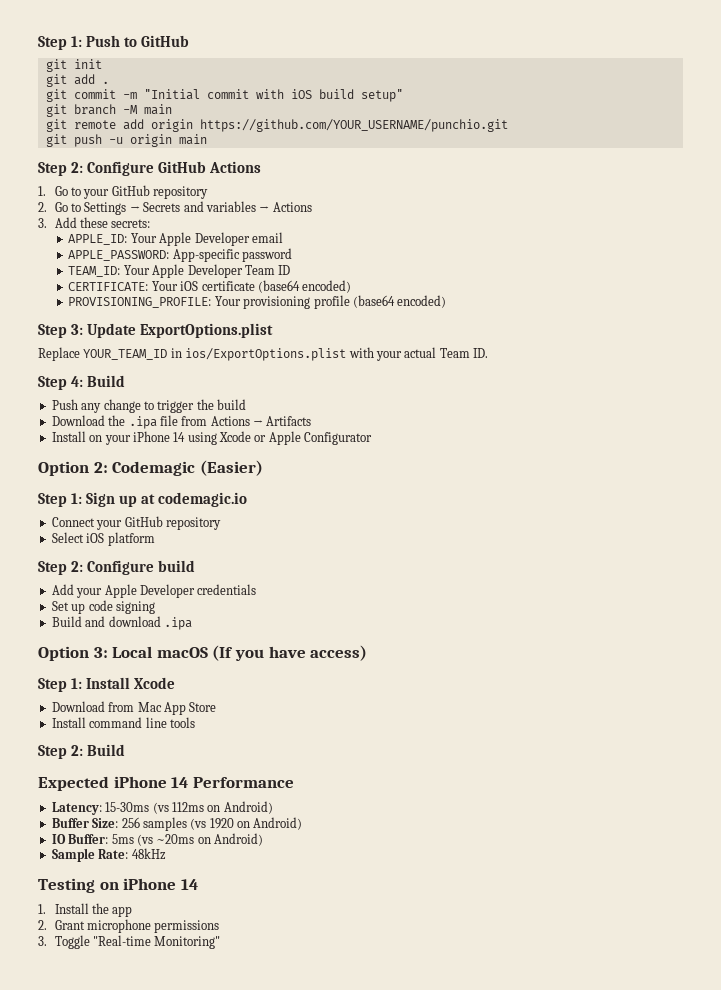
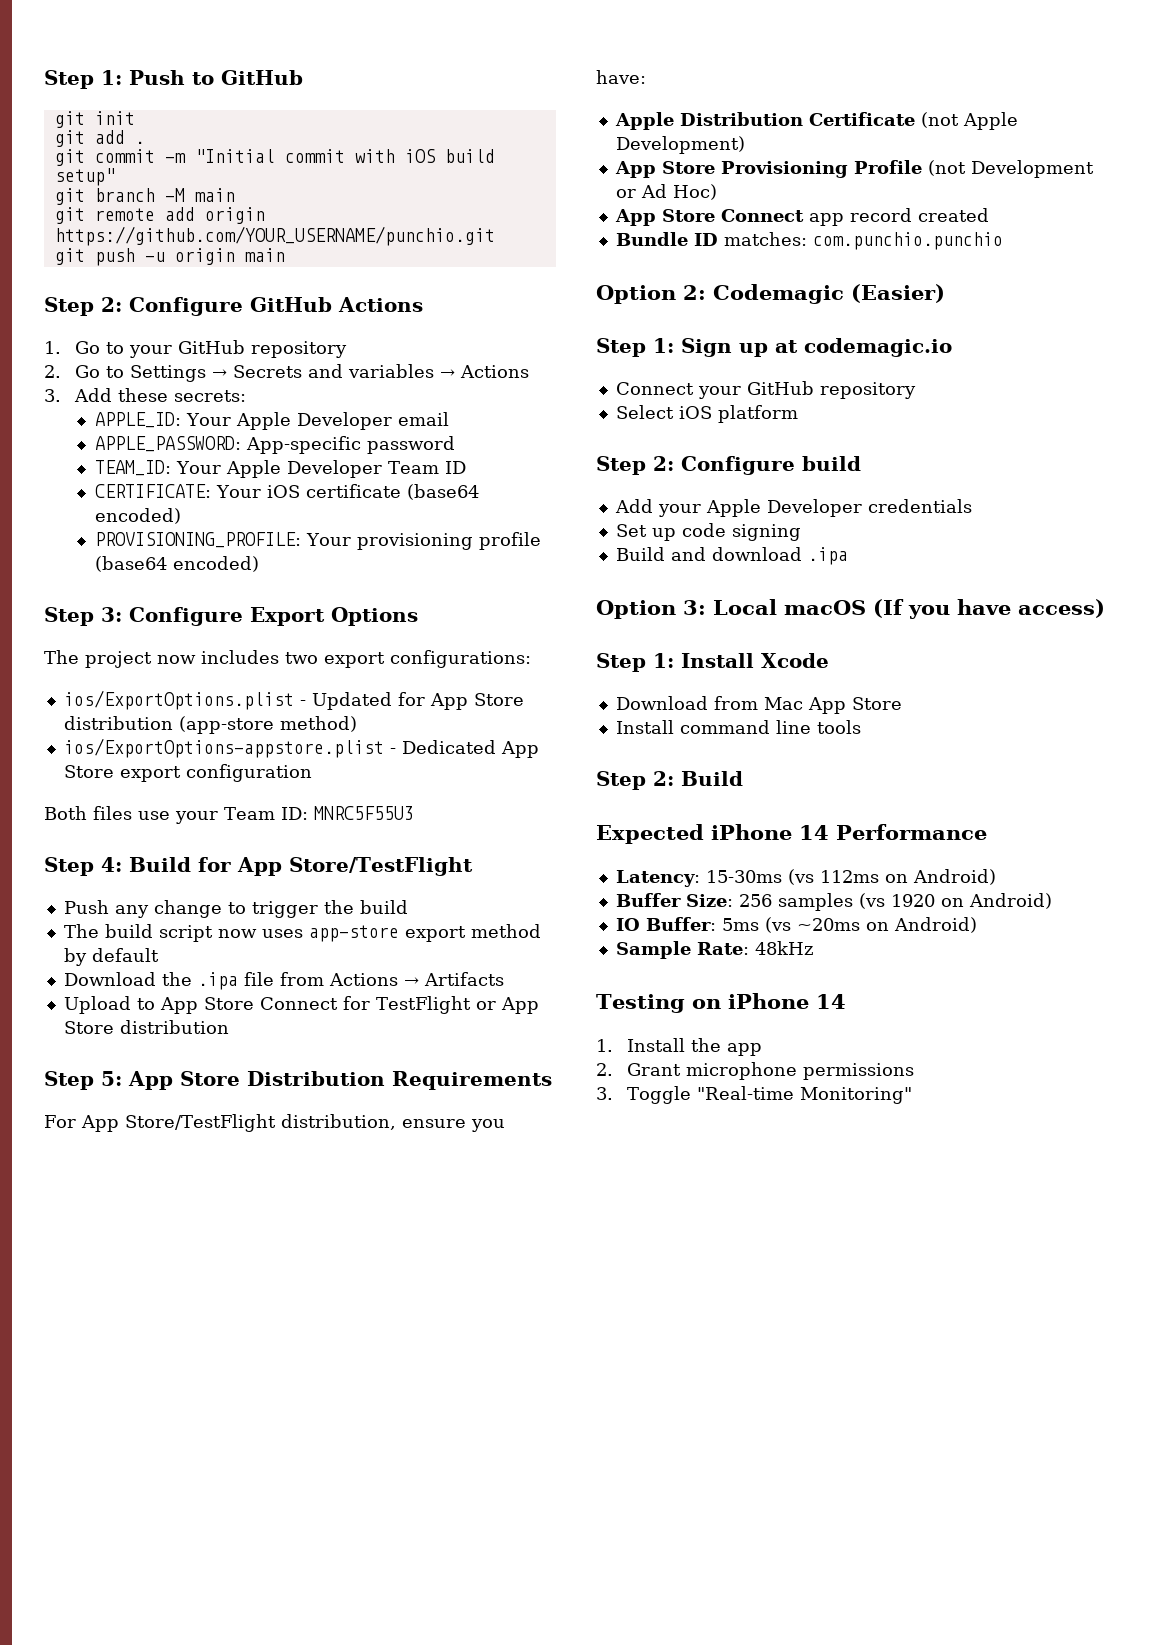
- Step 3: Update ExportOptions.plist
- Replace YOUR_TEAM_ID in ios/ExportOptions.plist with your actual Team ID.
+ Step 3: Configure Export Options
+ The project now includes two export configurations:
+ ios/ExportOptions.plist - Updated for App Store distribution (app-store method)
+ ios/ExportOptions-appstore.plist - Dedicated App Store export configuration
+ Both files use your Team ID: MNRC5F55U3
- Step 4: Build
+ Step 4: Build for App Store/TestFlight
+ The build script now uses app-store export method by default
- Install on your iPhone 14 using Xcode or Apple Configurator
+ Upload to App Store Connect for TestFlight or App Store distribution
+ Step 5: App Store Distribution Requirements
+ For App Store/TestFlight distribution, ensure you have:
+ Apple Distribution Certificate (not Apple Development)
+ App Store Provisioning Profile (not Development or Ad Hoc)
+ App Store Connect app record created
+ Bundle ID matches: com.punchio.punchio

